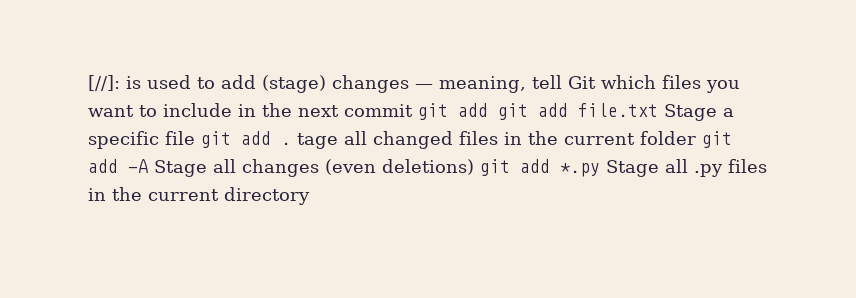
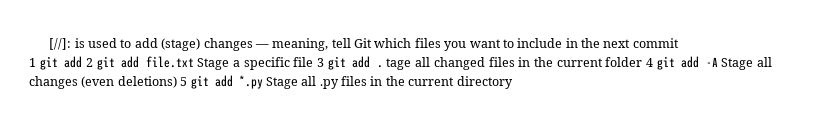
- [//]: is used to add (stage) changes — meaning, tell Git which files you want to include in the next commit git add git add file.txt Stage a specific file git add . tage all changed files in the current folder git add -A Stage all changes (even deletions) git add *.py Stage all .py files in the current directory
+ [//]: is used to add (stage) changes — meaning, tell Git which files you want to include in the next commit
+ 1 git add 2 git add file.txt Stage a specific file 3 git add . tage all changed files in the current folder 4 git add -A Stage all changes (even deletions) 5 git add *.py Stage all .py files in the current directory

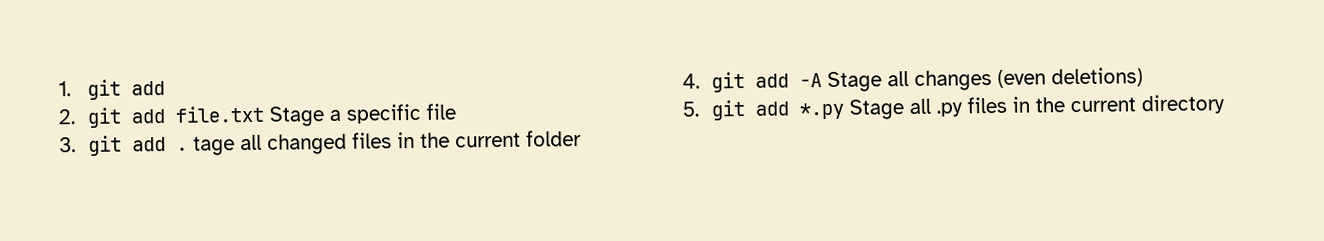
- [//]: is used to add (stage) changes — meaning, tell Git which files you want to include in the next commit
- 1 git add 2 git add file.txt Stage a specific file 3 git add . tage all changed files in the current folder 4 git add -A Stage all changes (even deletions) 5 git add *.py Stage all .py files in the current directory
+ 1. git add
+ 2. git add file.txt Stage a specific file
+ 3. git add . tage all changed files in the current folder
+ 4. git add -A Stage all changes (even deletions)
+ 5. git add *.py Stage all .py files in the current directory

